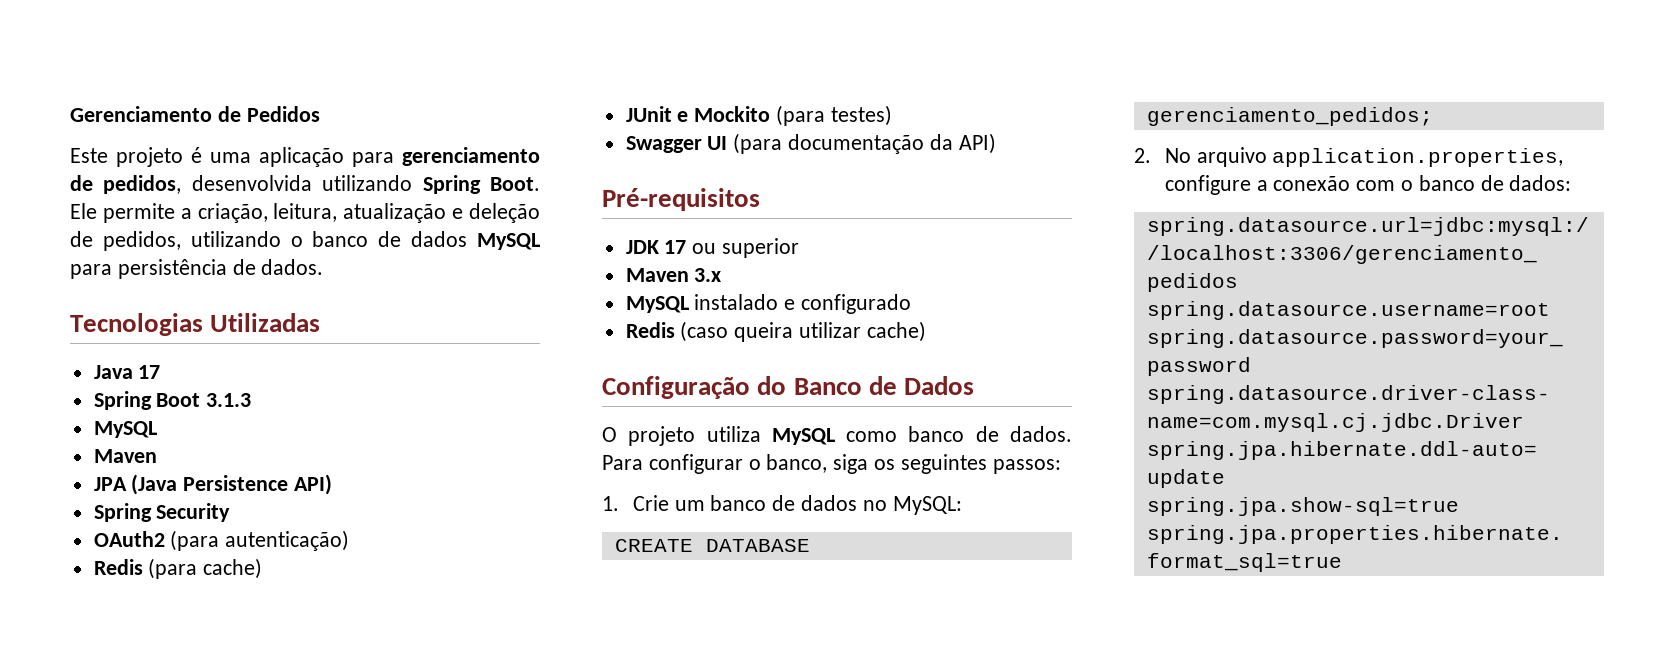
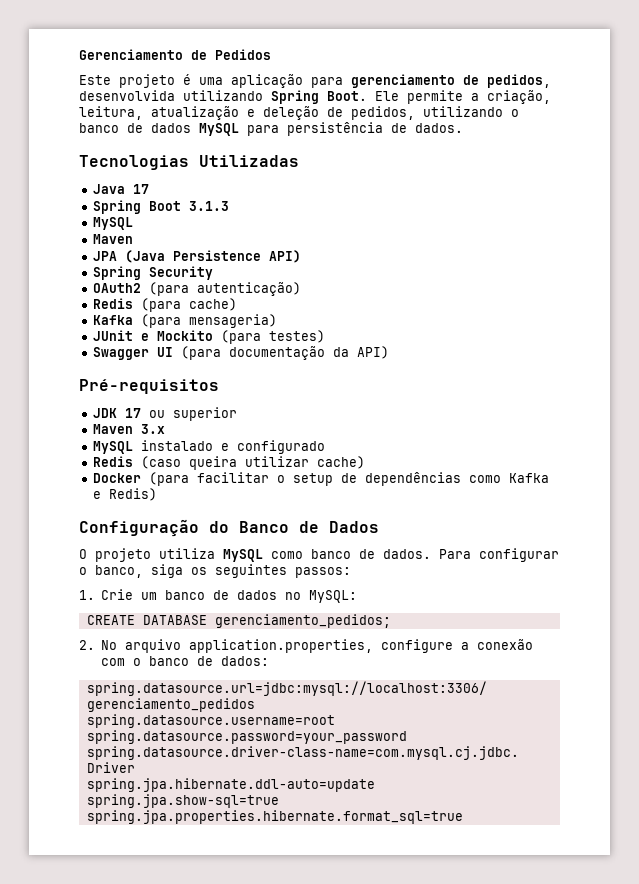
+ Kafka (para mensageria)
+ Docker (para facilitar o setup de dependências como Kafka e Redis)

